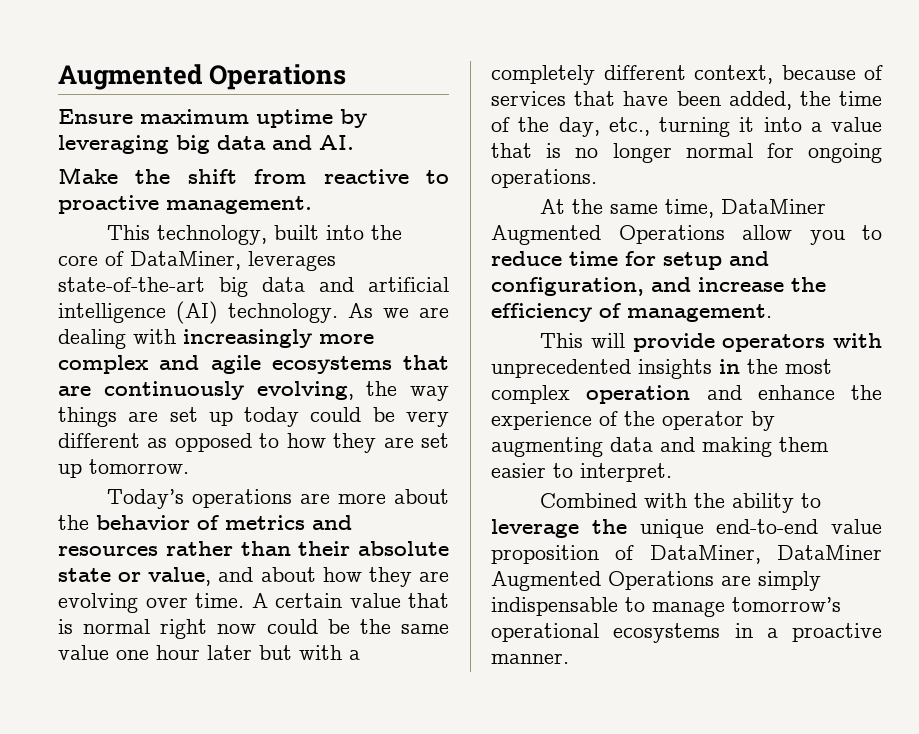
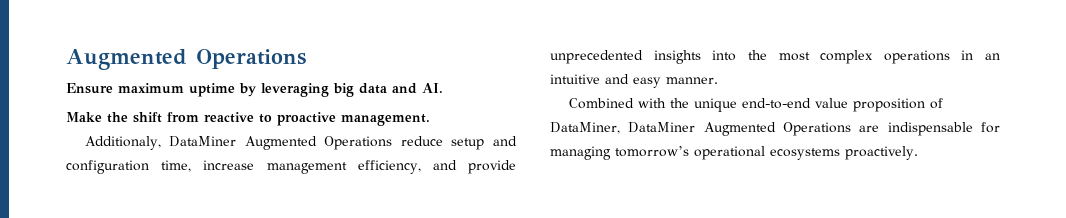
- This technology, built into the core of DataMiner, leverages state-of-the-art big data and artificial intelligence (AI) technology. As we are dealing with increasingly more complex and agile ecosystems that are continuously evolving, the way things are set up today could be very different as opposed to how they are set up tomorrow.
- Today’s operations are more about the behavior of metrics and resources rather than their absolute state or value, and about how they are evolving over time. A certain value that is normal right now could be the same value one hour later but with a completely different context, because of services that have been added, the time of the day, etc., turning it into a value that is no longer normal for ongoing operations.
- At the same time, DataMiner Augmented Operations allow you to reduce time for setup and configuration, and increase the efficiency of management.
- This will provide operators with unprecedented insights in the most complex operation and enhance the experience of the operator by augmenting data and making them easier to interpret.
+ Additionaly, DataMiner Augmented Operations reduce setup and configuration time, increase management efficiency, and provide unprecedented insights into the most complex operations in an intuitive and easy manner.
- Combined with the ability to leverage the unique end-to-end value proposition of DataMiner, DataMiner Augmented Operations are simply indispensable to manage tomorrow’s operational ecosystems in a proactive manner.
+ Combined with the unique end-to-end value proposition of DataMiner, DataMiner Augmented Operations are indispensable for managing tomorrow’s operational ecosystems proactively.

